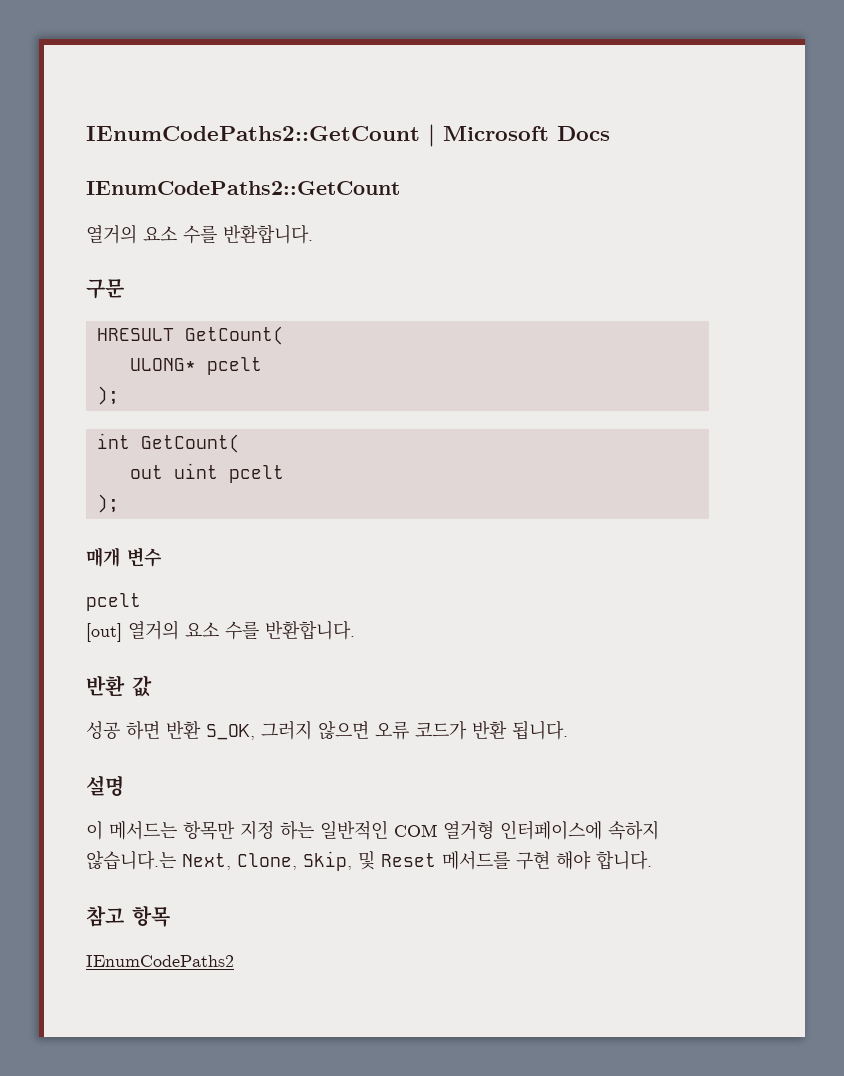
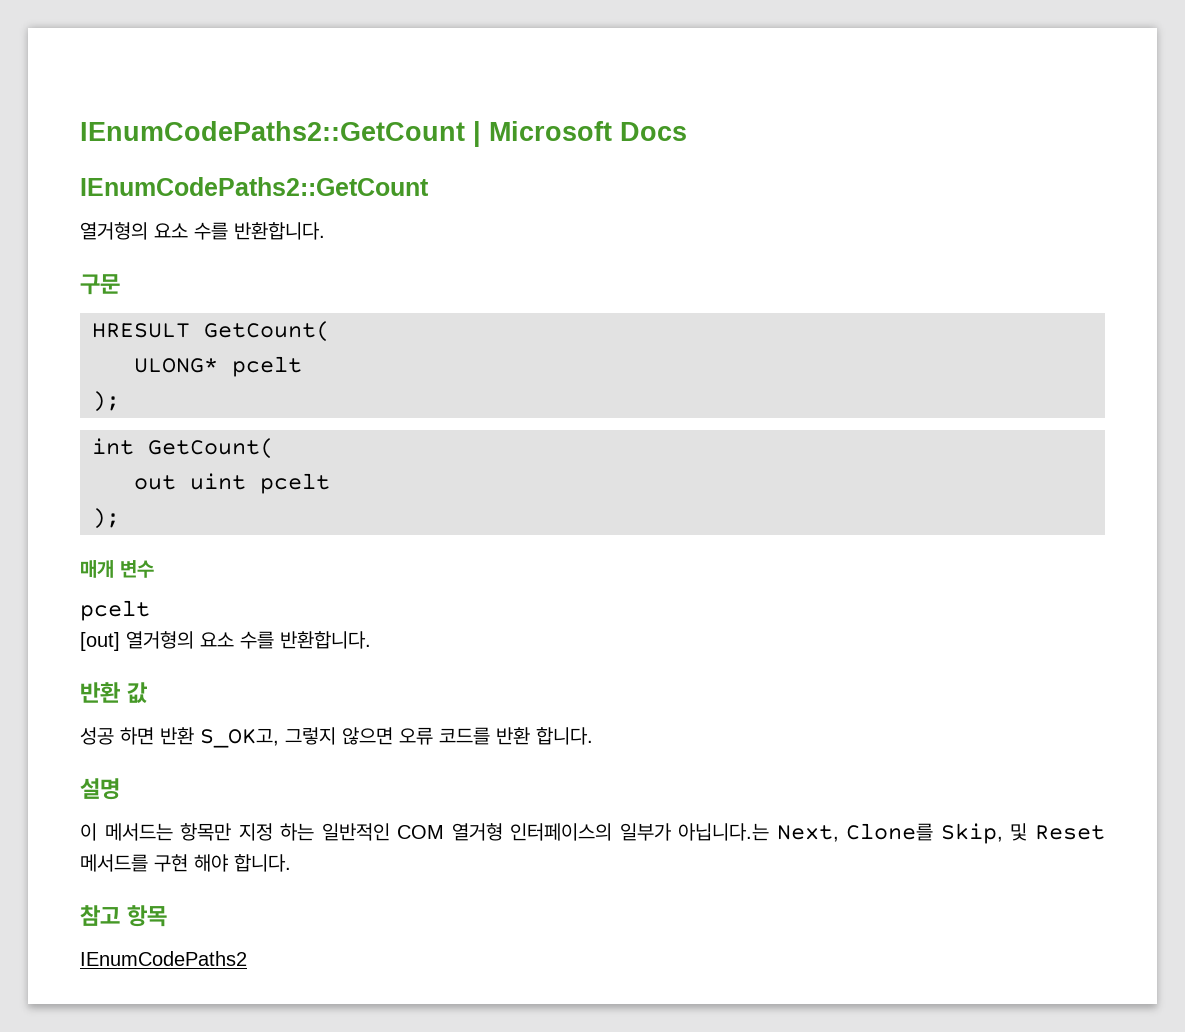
  IEnumCodePaths2::GetCount | Microsoft Docs
  IEnumCodePaths2::GetCount
- 열거의 요소 수를 반환합니다.
+ 열거형의 요소 수를 반환합니다.
- [out] 열거의 요소 수를 반환합니다.
+ [out] 열거형의 요소 수를 반환합니다.
- 성공 하면 반환 S_OK, 그러지 않으면 오류 코드가 반환 됩니다.
+ 성공 하면 반환 S_OK고, 그렇지 않으면 오류 코드를 반환 합니다.
- 이 메서드는 항목만 지정 하는 일반적인 COM 열거형 인터페이스에 속하지 않습니다.는 Next, Clone, Skip, 및 Reset 메서드를 구현 해야 합니다.
+ 이 메서드는 항목만 지정 하는 일반적인 COM 열거형 인터페이스의 일부가 아닙니다.는 Next, Clone를 Skip, 및 Reset 메서드를 구현 해야 합니다.

